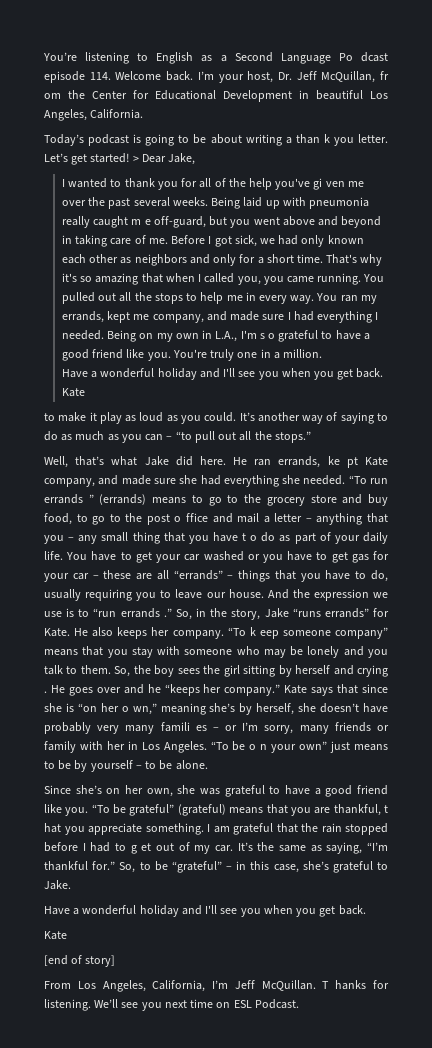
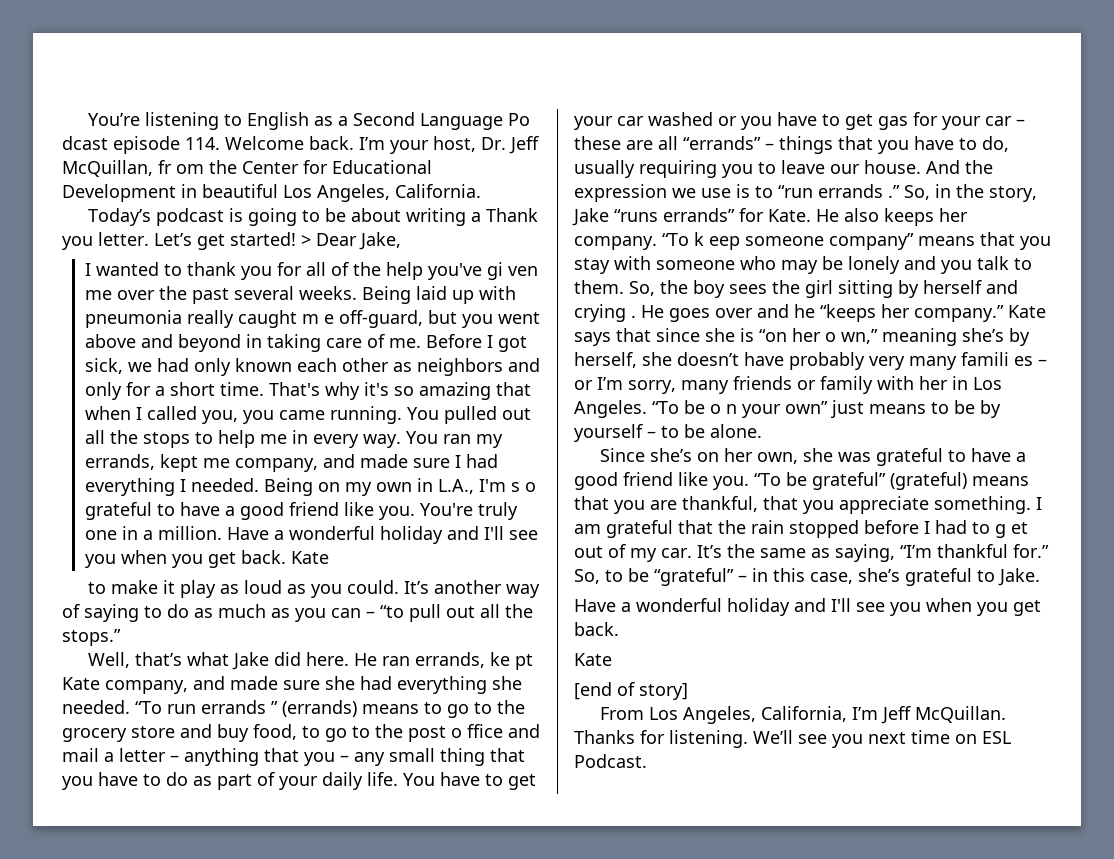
- Today’s podcast is going to be about writing a than k you letter.
+ Today’s podcast is going to be about writing a Thank you letter.
- You're truly one in a million.
- Have a wonderful holiday and I'll see you when you get back.
+ You're truly one in a million. Have a wonderful holiday and I'll see you when you get back.
- “To run errands ” (errands) means to go to the grocery store and buy food, to go to the post o ffice and mail a letter – anything that you – any small thing that you have t o do as part of your daily life.
+ “To run errands ” (errands) means to go to the grocery store and buy food, to go to the post o ffice and mail a letter – anything that you – any small thing that you have to do as part of your daily life.
- “To be grateful” (grateful) means that you are thankful, t hat you appreciate something.
+ “To be grateful” (grateful) means that you are thankful, that you appreciate something.
- T hanks for listening.
+ Thanks for listening.

